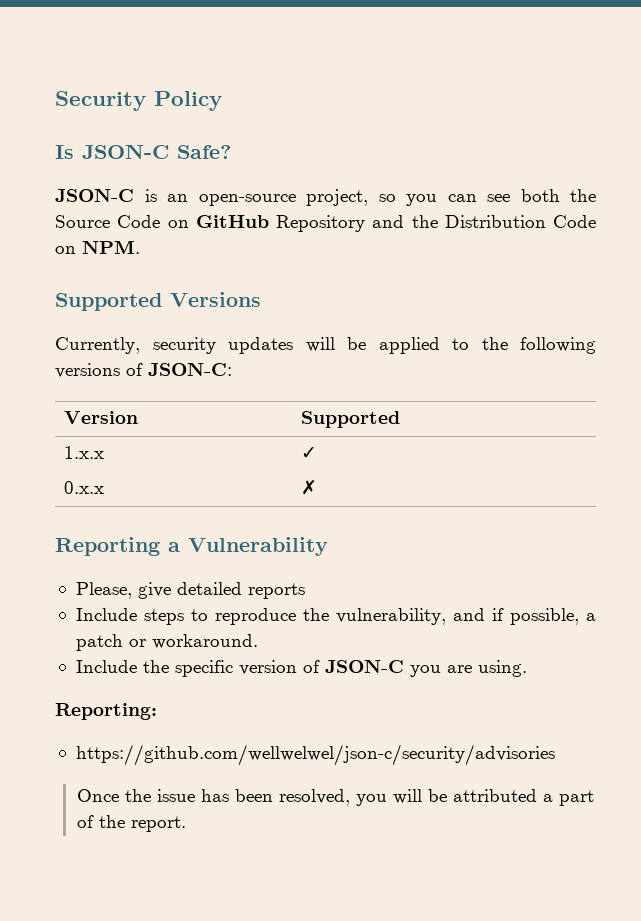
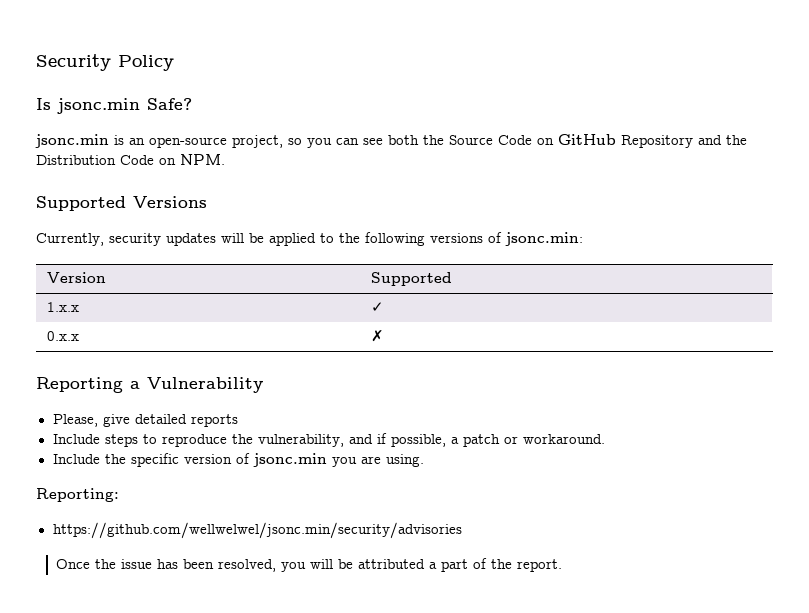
- Is JSON-C Safe?
+ Is jsonc.min Safe?
- JSON-C is an open-source project, so you can see both the Source Code on GitHub Repository and the Distribution Code on NPM.
+ jsonc.min is an open-source project, so you can see both the Source Code on GitHub Repository and the Distribution Code on NPM.
- Currently, security updates will be applied to the following versions of JSON-C:
+ Currently, security updates will be applied to the following versions of jsonc.min:
- Include the specific version of JSON-C you are using.
+ Include the specific version of jsonc.min you are using.
- https://github.com/wellwelwel/json-c/security/advisories
+ https://github.com/wellwelwel/jsonc.min/security/advisories

